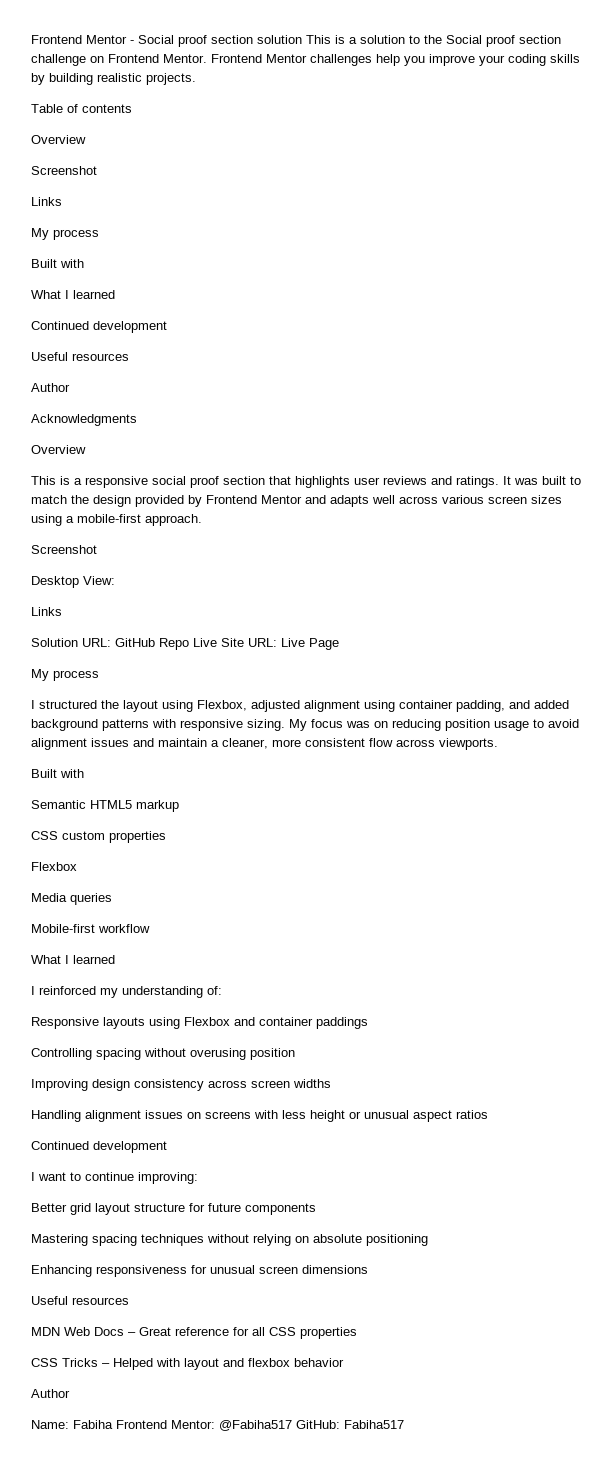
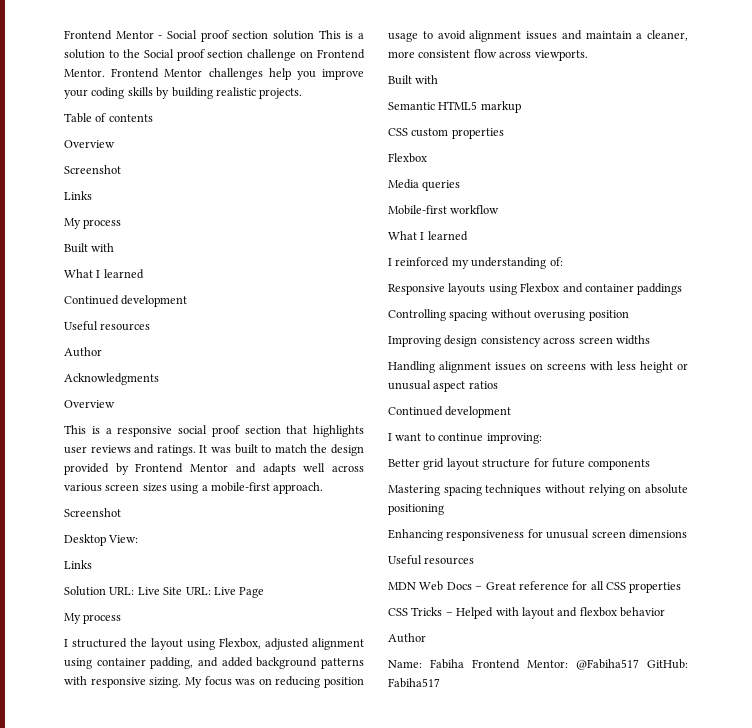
- Solution URL: GitHub Repo Live Site URL: Live Page
+ Solution URL: Live Site URL: Live Page

